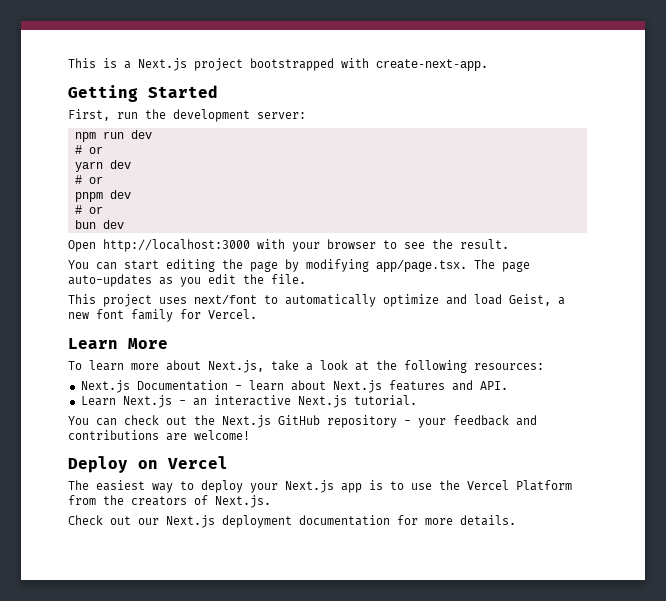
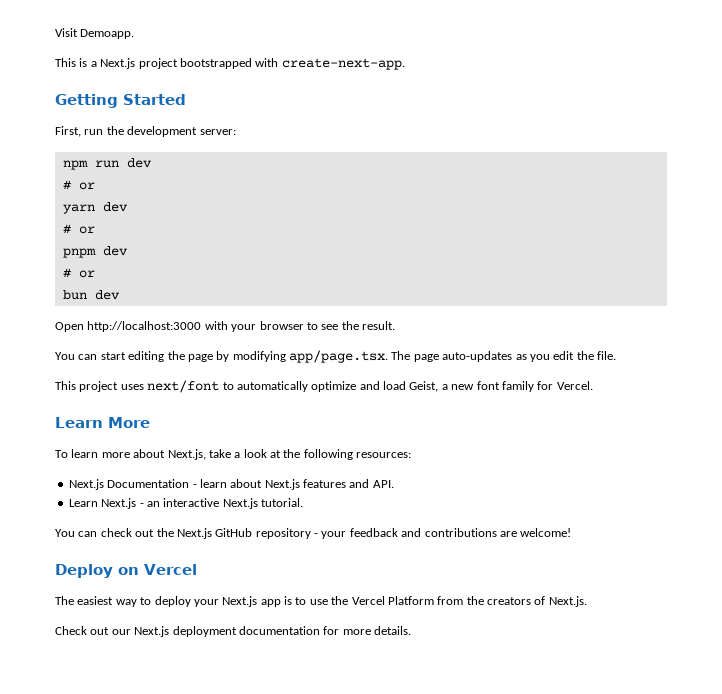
+ Visit Demoapp.

